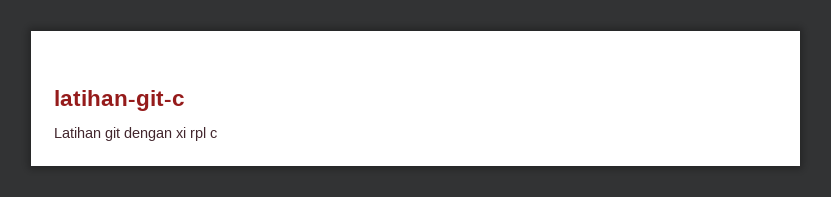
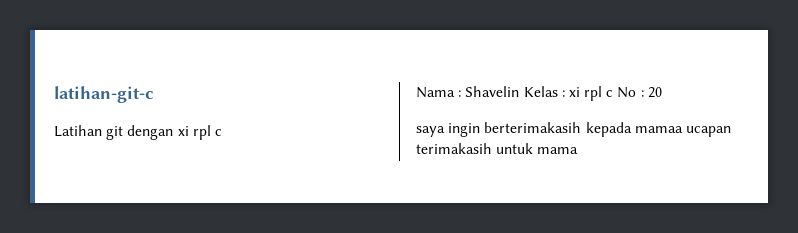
+ Nama : Shavelin Kelas : xi rpl c No : 20
+ saya ingin berterimakasih kepada mamaa ucapan terimakasih untuk mama

